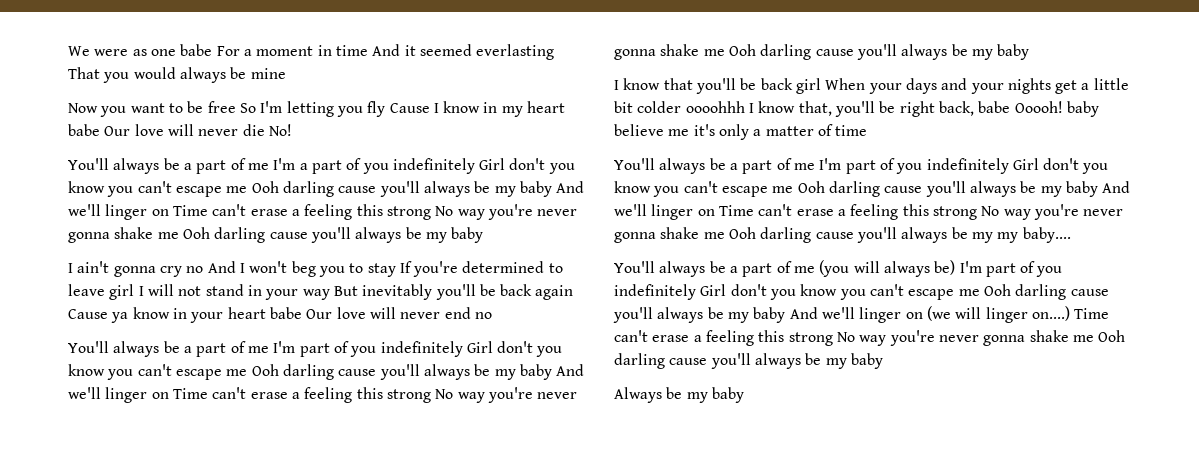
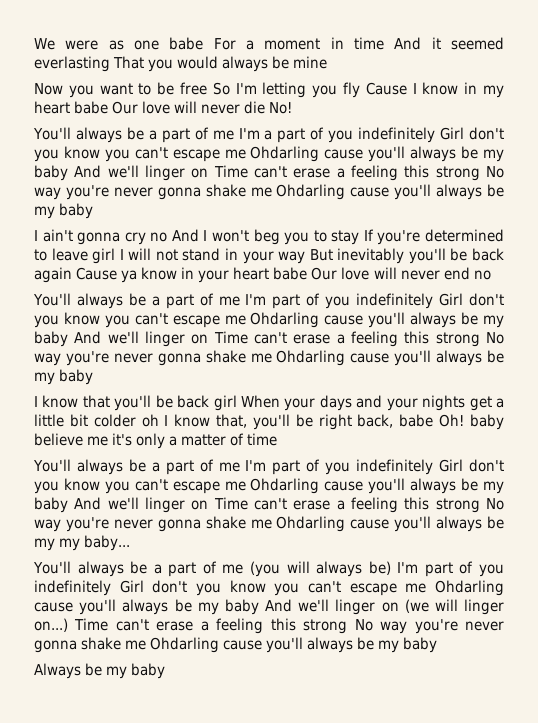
- You'll always be a part of me I'm a part of you indefinitely Girl don't you know you can't escape me Ooh darling cause you'll always be my baby And we'll linger on Time can't erase a feeling this strong No way you're never gonna shake me Ooh darling cause you'll always be my baby
+ You'll always be a part of me I'm a part of you indefinitely Girl don't you know you can't escape me Ohdarling cause you'll always be my baby And we'll linger on Time can't erase a feeling this strong No way you're never gonna shake me Ohdarling cause you'll always be my baby
- You'll always be a part of me I'm part of you indefinitely Girl don't you know you can't escape me Ooh darling cause you'll always be my baby And we'll linger on Time can't erase a feeling this strong No way you're never gonna shake me Ooh darling cause you'll always be my baby
+ You'll always be a part of me I'm part of you indefinitely Girl don't you know you can't escape me Ohdarling cause you'll always be my baby And we'll linger on Time can't erase a feeling this strong No way you're never gonna shake me Ohdarling cause you'll always be my baby
- I know that you'll be back girl When your days and your nights get a little bit colder oooohhh I know that, you'll be right back, babe Ooooh! baby believe me it's only a matter of time
+ I know that you'll be back girl When your days and your nights get a little bit colder oh I know that, you'll be right back, babe Oh! baby believe me it's only a matter of time
- You'll always be a part of me I'm part of you indefinitely Girl don't you know you can't escape me Ooh darling cause you'll always be my baby And we'll linger on Time can't erase a feeling this strong No way you're never gonna shake me Ooh darling cause you'll always be my my baby....
+ You'll always be a part of me I'm part of you indefinitely Girl don't you know you can't escape me Ohdarling cause you'll always be my baby And we'll linger on Time can't erase a feeling this strong No way you're never gonna shake me Ohdarling cause you'll always be my my baby...
- You'll always be a part of me (you will always be) I'm part of you indefinitely Girl don't you know you can't escape me Ooh darling cause you'll always be my baby And we'll linger on (we will linger on....) Time can't erase a feeling this strong No way you're never gonna shake me Ooh darling cause you'll always be my baby
+ You'll always be a part of me (you will always be) I'm part of you indefinitely Girl don't you know you can't escape me Ohdarling cause you'll always be my baby And we'll linger on (we will linger on...) Time can't erase a feeling this strong No way you're never gonna shake me Ohdarling cause you'll always be my baby

